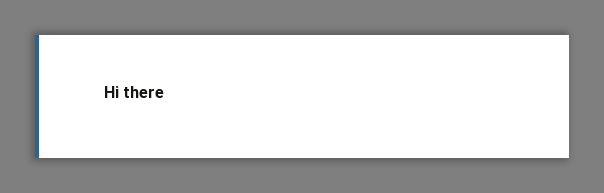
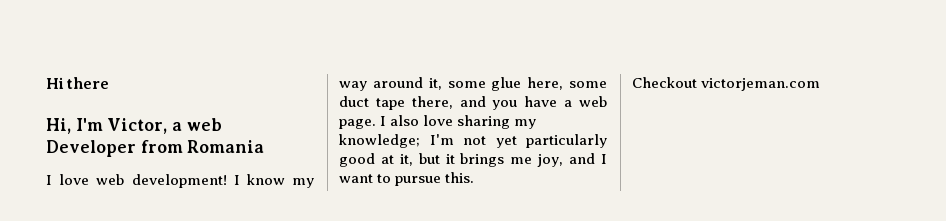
+ Hi, I'm Victor, a web Developer from Romania
+ I love web development! I know my way around it, some glue here, some duct tape there, and you have a web page. I also love sharing my knowledge; I'm not yet particularly good at it, but it brings me joy, and I want to pursue this.
+ Checkout victorjeman.com

